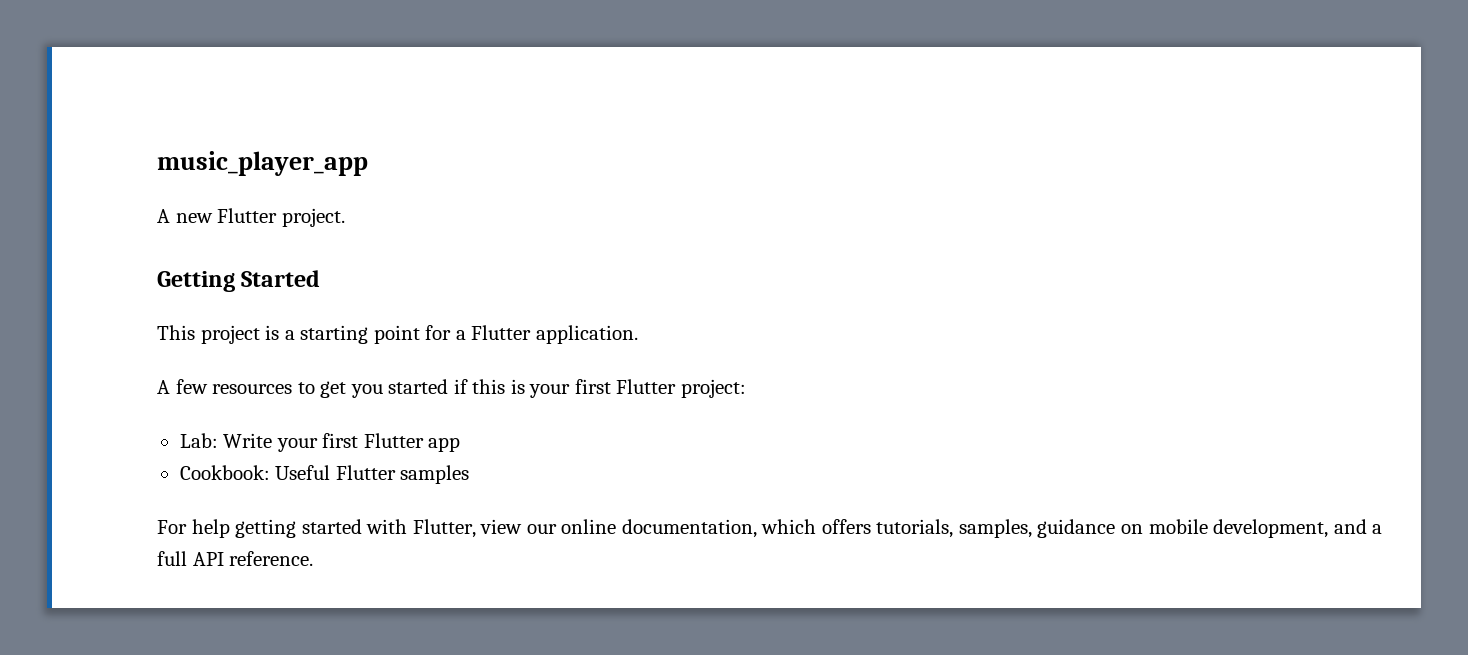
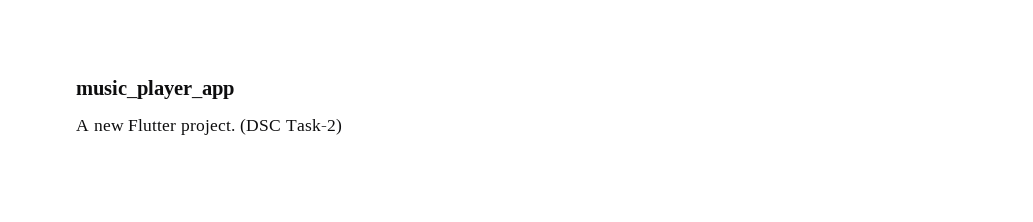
- A new Flutter project.
- Getting Started
- This project is a starting point for a Flutter application.
- A few resources to get you started if this is your first Flutter project:
- Lab: Write your first Flutter app
- Cookbook: Useful Flutter samples
- For help getting started with Flutter, view our online documentation, which offers tutorials, samples, guidance on mobile development, and a full API reference.
+ A new Flutter project. (DSC Task-2)

